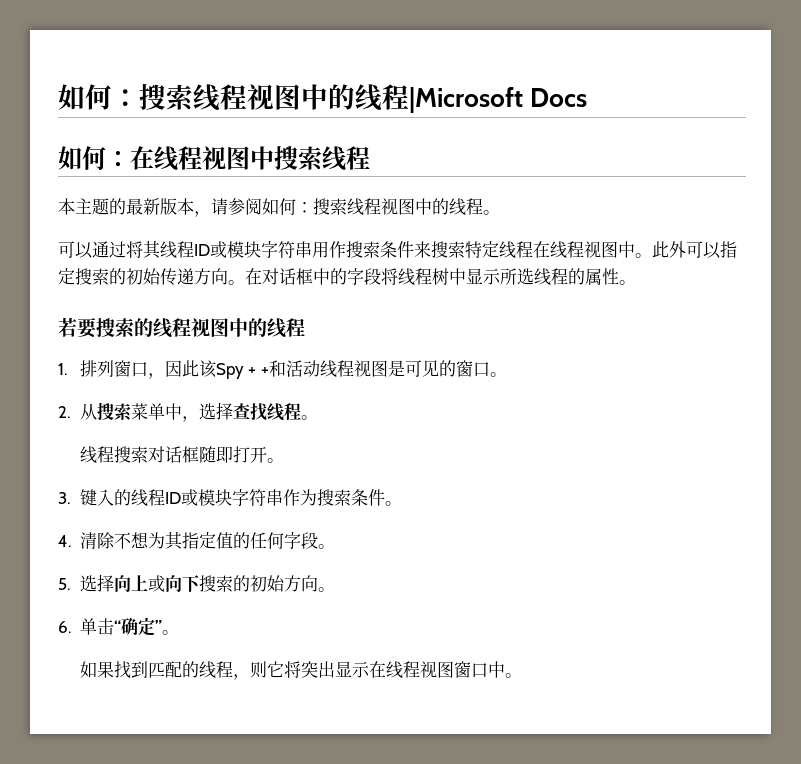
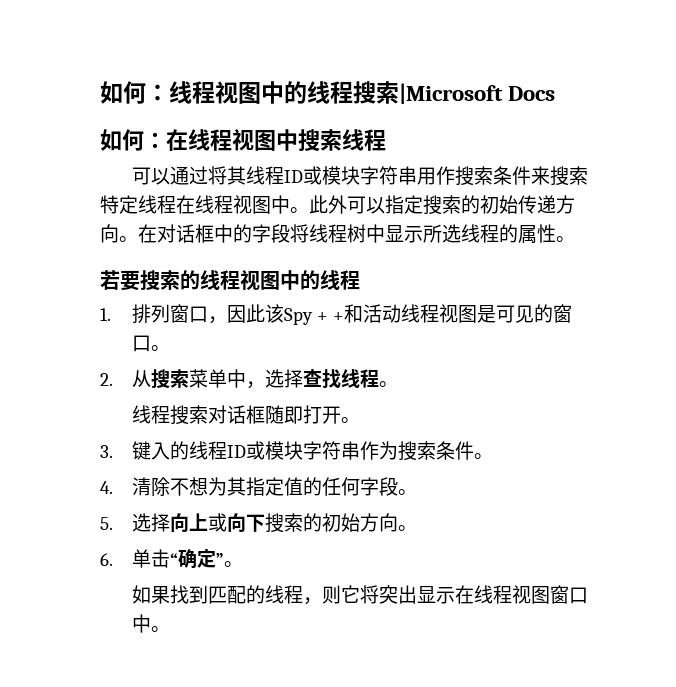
- 如何：搜索线程视图中的线程|Microsoft Docs
+ 如何：线程视图中的线程搜索|Microsoft Docs
- 本主题的最新版本，请参阅如何：搜索线程视图中的线程。

